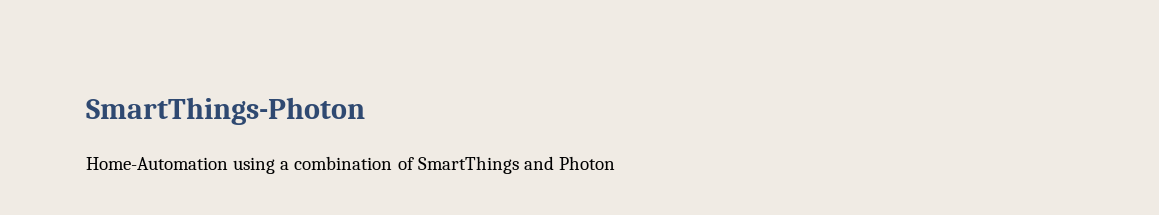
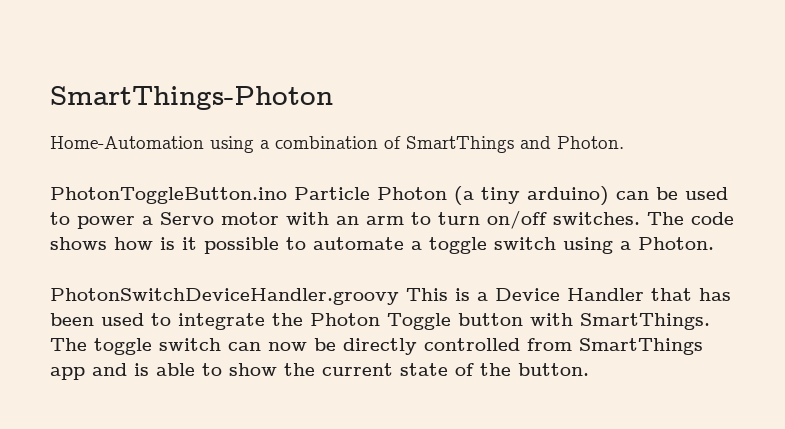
- Home-Automation using a combination of SmartThings and Photon
+ Home-Automation using a combination of SmartThings and Photon.
+ PhotonToggleButton.ino Particle Photon (a tiny arduino) can be used to power a Servo motor with an arm to turn on/off switches. The code shows how is it possible to automate a toggle switch using a Photon.
+ PhotonSwitchDeviceHandler.groovy This is a Device Handler that has been used to integrate the Photon Toggle button with SmartThings. The toggle switch can now be directly controlled from SmartThings app and is able to show the current state of the button.

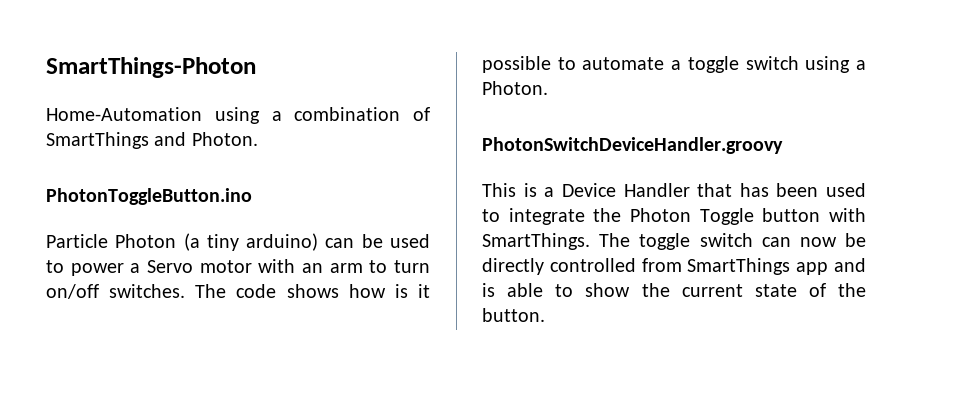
- PhotonToggleButton.ino Particle Photon (a tiny arduino) can be used to power a Servo motor with an arm to turn on/off switches.
+ PhotonToggleButton.ino
+ Particle Photon (a tiny arduino) can be used to power a Servo motor with an arm to turn on/off switches.
- PhotonSwitchDeviceHandler.groovy This is a Device Handler that has been used to integrate the Photon Toggle button with SmartThings.
+ PhotonSwitchDeviceHandler.groovy
+ This is a Device Handler that has been used to integrate the Photon Toggle button with SmartThings.

